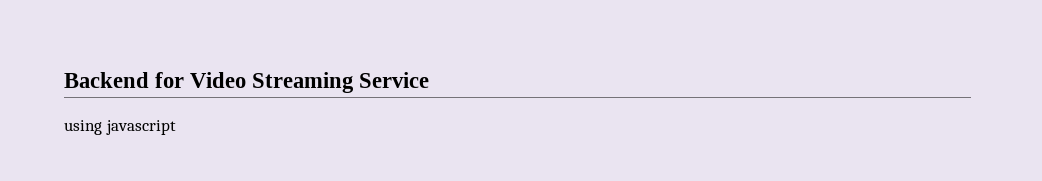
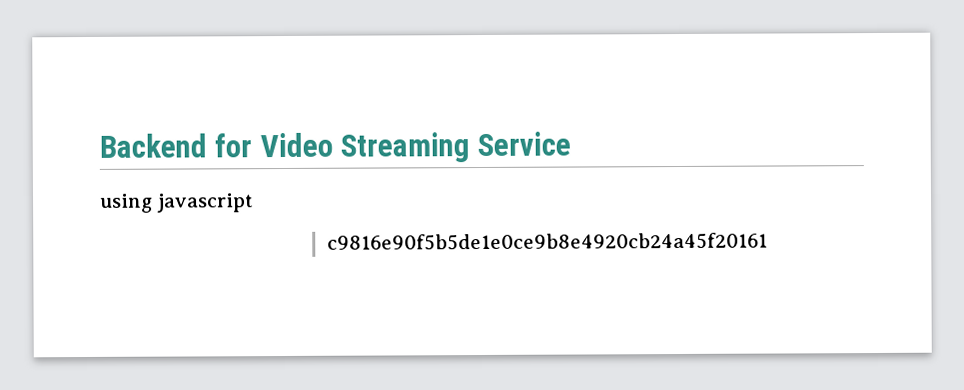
+ c9816e90f5b5de1e0ce9b8e4920cb24a45f20161

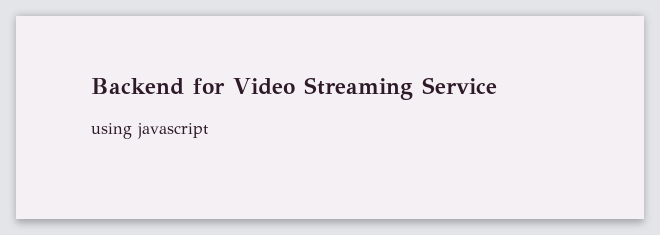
- c9816e90f5b5de1e0ce9b8e4920cb24a45f20161

